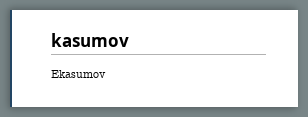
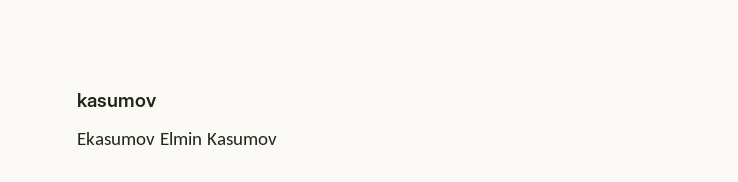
- Ekasumov
+ Ekasumov Elmin Kasumov

